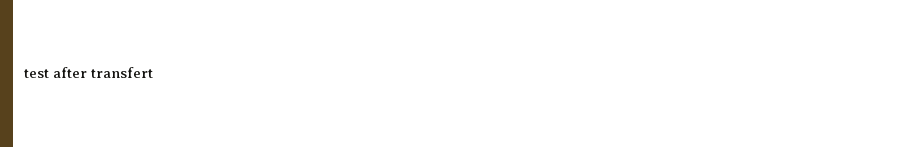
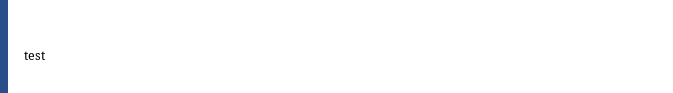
- test after transfert
+ test

